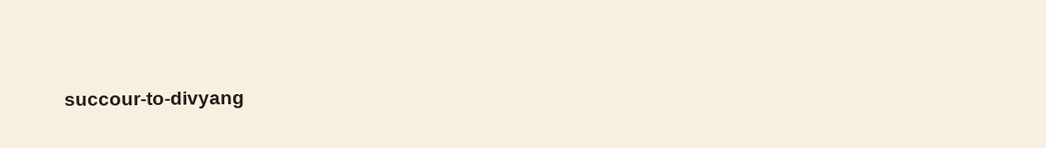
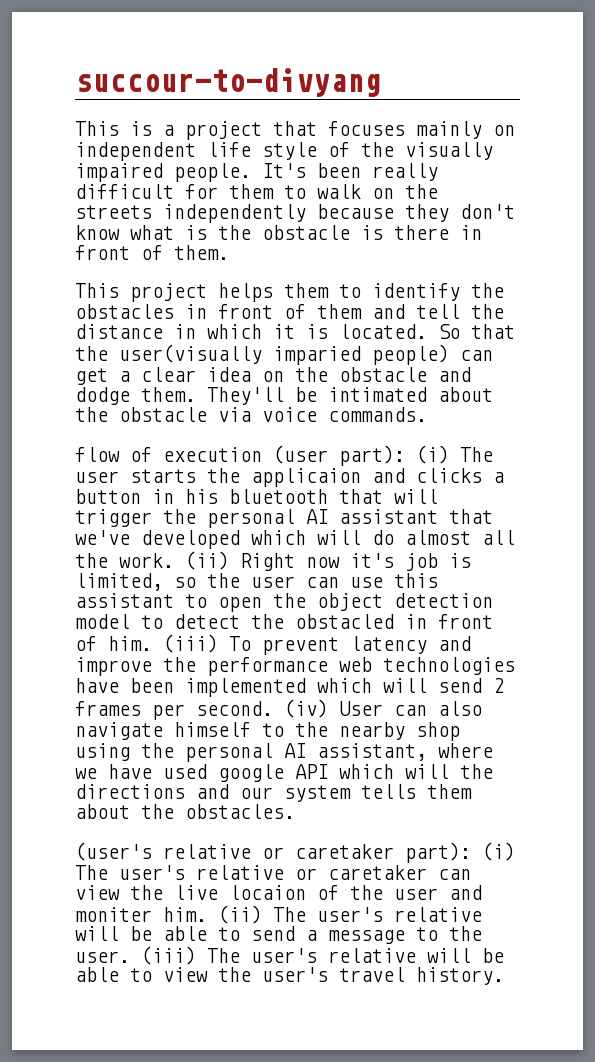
+ This is a project that focuses mainly on independent life style of the visually impaired people. It's been really difficult for them to walk on the streets independently because they don't know what is the obstacle is there in front of them.
+ This project helps them to identify the obstacles in front of them and tell the distance in which it is located. So that the user(visually imparied people) can get a clear idea on the obstacle and dodge them. They'll be intimated about the obstacle via voice commands.
+ flow of execution (user part): (i) The user starts the applicaion and clicks a button in his bluetooth that will trigger the personal AI assistant that we've developed which will do almost all the work. (ii) Right now it's job is limited, so the user can use this assistant to open the object detection model to detect the obstacled in front of him. (iii) To prevent latency and improve the performance web technologies have been implemented which will send 2 frames per second. (iv) User can also navigate himself to the nearby shop using the personal AI assistant, where we have used google API which will the directions and our system tells them about the obstacles.
+ (user's relative or caretaker part): (i) The user's relative or caretaker can view the live locaion of the user and moniter him. (ii) The user's relative will be able to send a message to the user. (iii) The user's relative will be able to view the user's travel history.

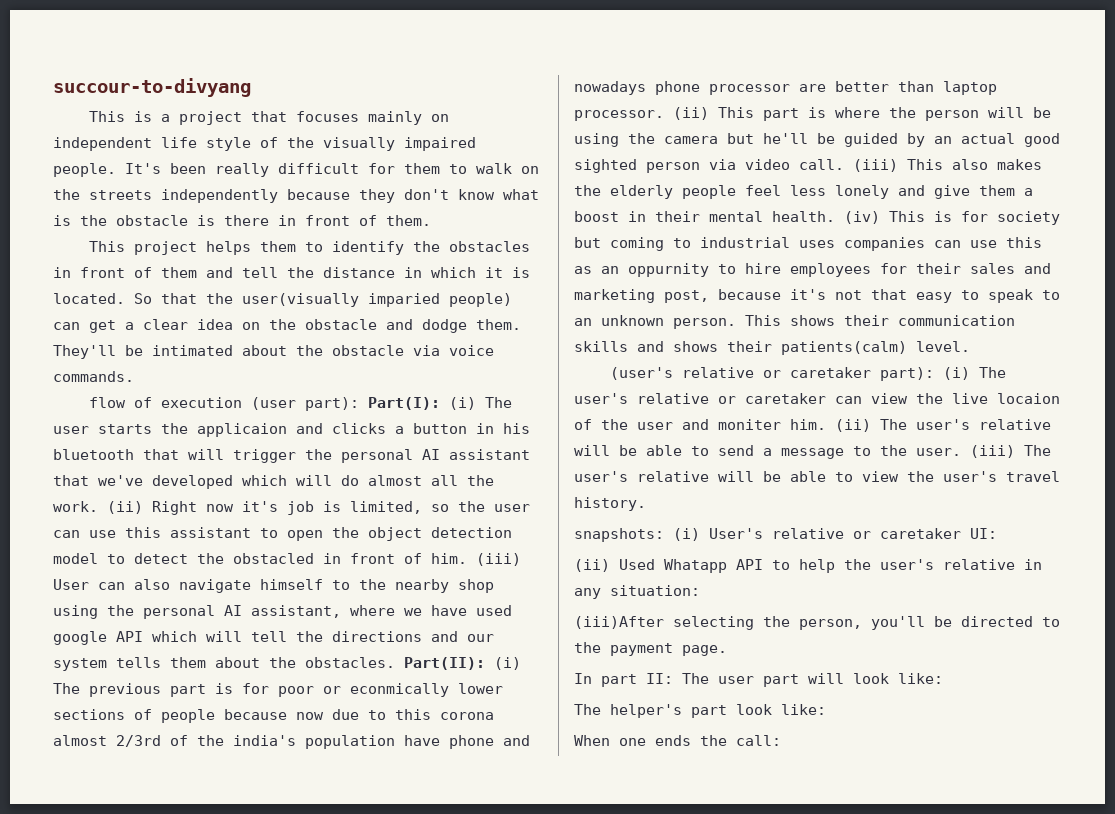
- flow of execution (user part): (i) The user starts the applicaion and clicks a button in his bluetooth that will trigger the personal AI assistant that we've developed which will do almost all the work.
+ flow of execution (user part): Part(I): (i) The user starts the applicaion and clicks a button in his bluetooth that will trigger the personal AI assistant that we've developed which will do almost all the work.
- (iii) To prevent latency and improve the performance web technologies have been implemented which will send 2 frames per second. (iv) User can also navigate himself to the nearby shop using the personal AI assistant, where we have used google API which will the directions and our system tells them about the obstacles.
+ (iii) User can also navigate himself to the nearby shop using the personal AI assistant, where we have used google API which will tell the directions and our system tells them about the obstacles. Part(II): (i) The previous part is for poor or econmically lower sections of people because now due to this corona almost 2/3rd of the india's population have phone and nowadays phone processor are better than laptop processor. (ii) This part is where the person will be using the camera but he'll be guided by an actual good sighted person via video call. (iii) This also makes the elderly people feel less lonely and give them a boost in their mental health. (iv) This is for society but coming to industrial uses companies can use this as an oppurnity to hire employees for their sales and marketing post, because it's not that easy to speak to an unknown person. This shows their communication skills and shows their patients(calm) level.
+ snapshots: (i) User's relative or caretaker UI:
+ (ii) Used Whatapp API to help the user's relative in any situation:
+ (iii)After selecting the person, you'll be directed to the payment page.
+ In part II: The user part will look like:
+ The helper's part look like:
+ When one ends the call:

